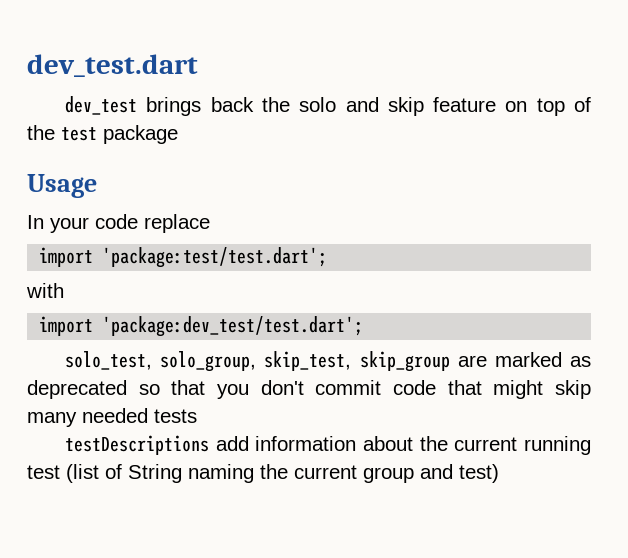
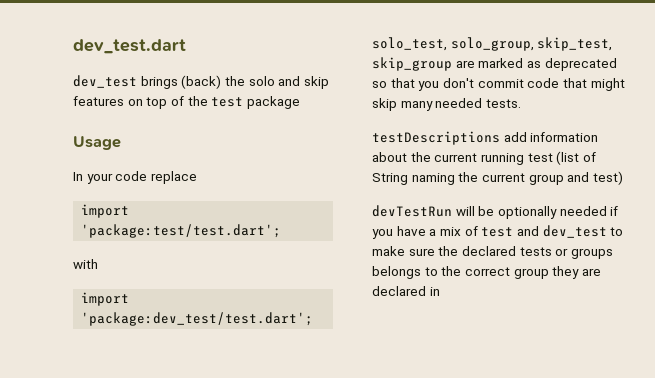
- dev_test brings back the solo and skip feature on top of the test package
+ dev_test brings (back) the solo and skip features on top of the test package
- solo_test, solo_group, skip_test, skip_group are marked as deprecated so that you don't commit code that might skip many needed tests
+ solo_test, solo_group, skip_test, skip_group are marked as deprecated so that you don't commit code that might skip many needed tests.
+ devTestRun will be optionally needed if you have a mix of test and dev_test to make sure the declared tests or groups belongs to the correct group they are declared in

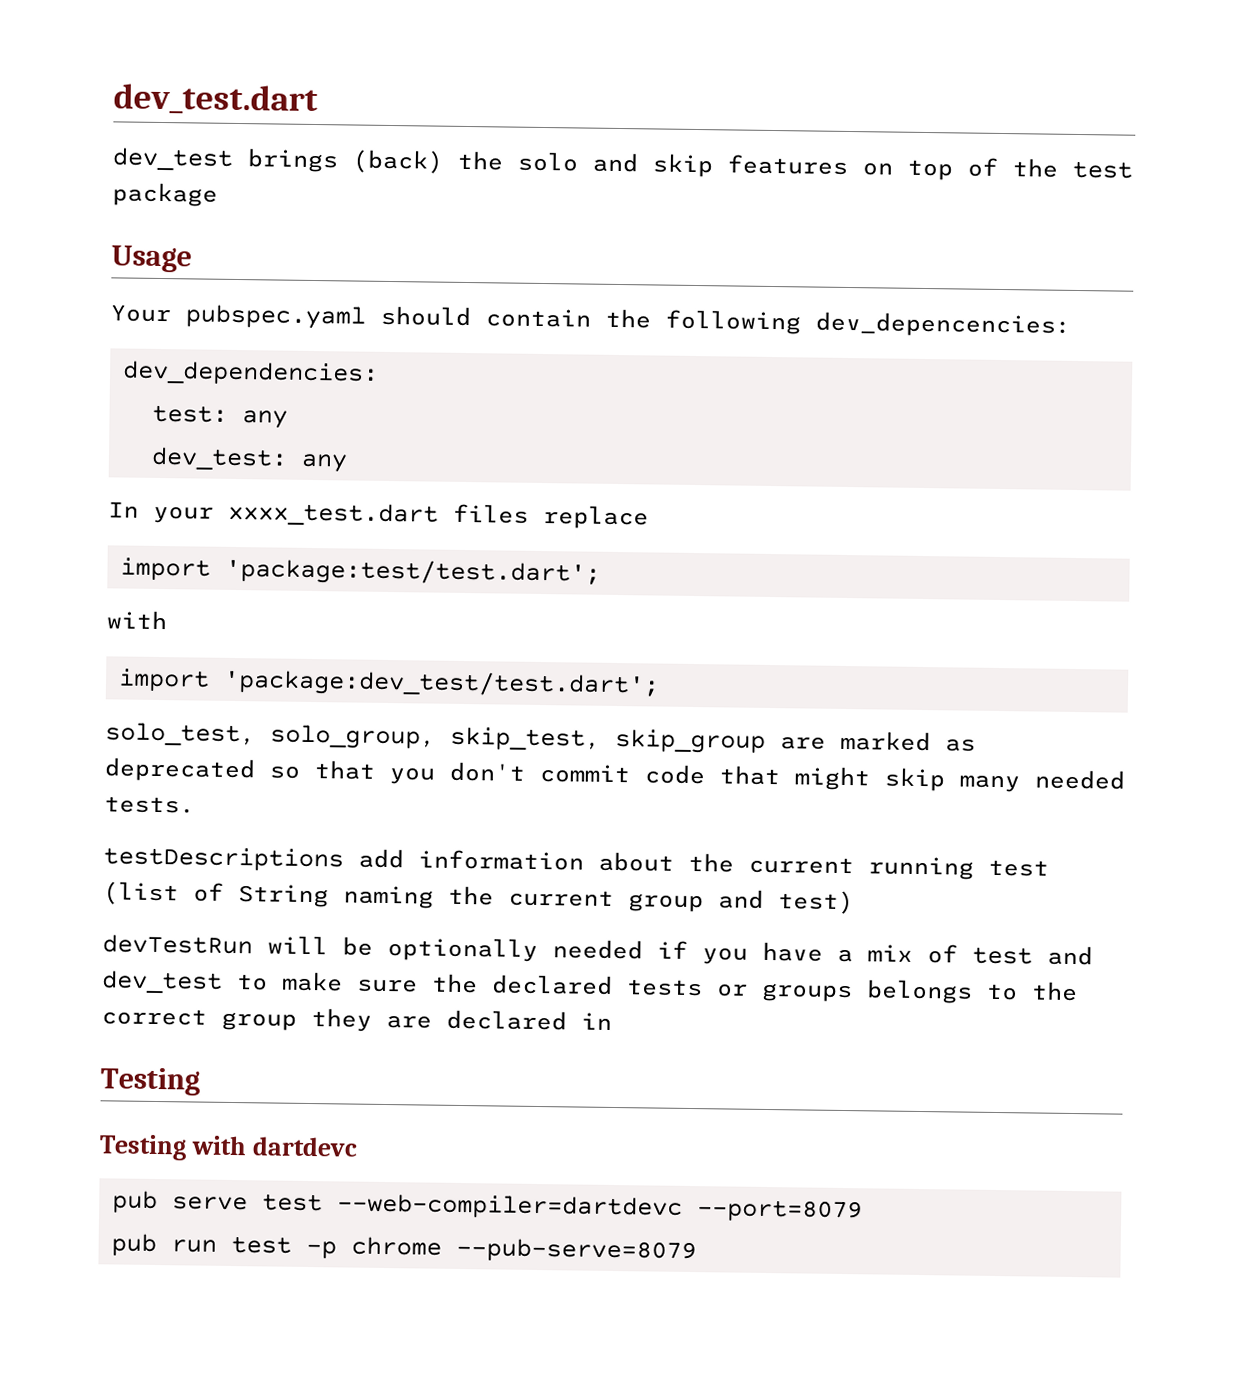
+ Your pubspec.yaml should contain the following dev_depencencies:
+ dev_dependencies:
+ test: any
+ dev_test: any
- In your code replace
+ In your xxxx_test.dart files replace
  devTestRun will be optionally needed if you have a mix of test and dev_test to make sure the declared tests or groups belongs to the correct group they are declared in
+ Testing
+ Testing with dartdevc
+ pub serve test --web-compiler=dartdevc --port=8079
+ pub run test -p chrome --pub-serve=8079

